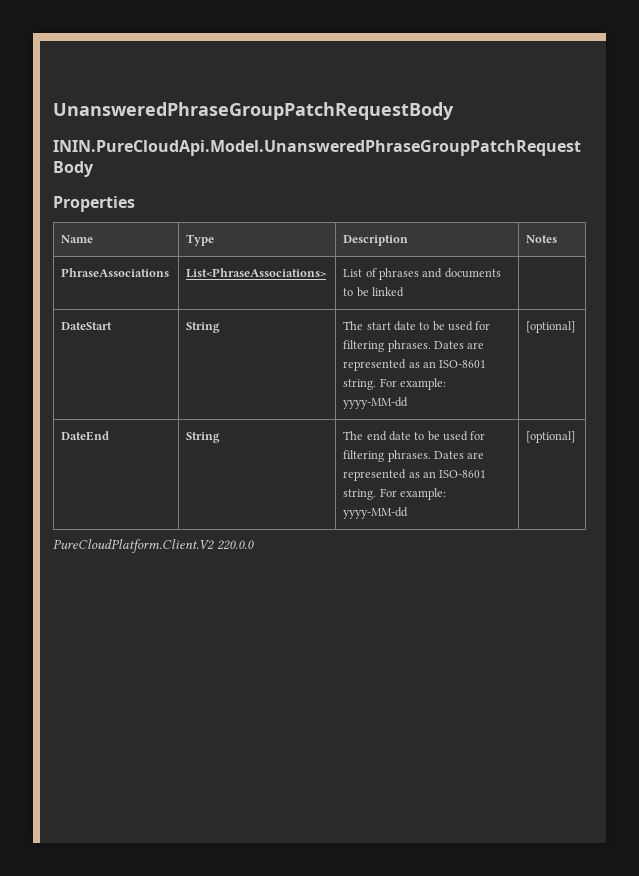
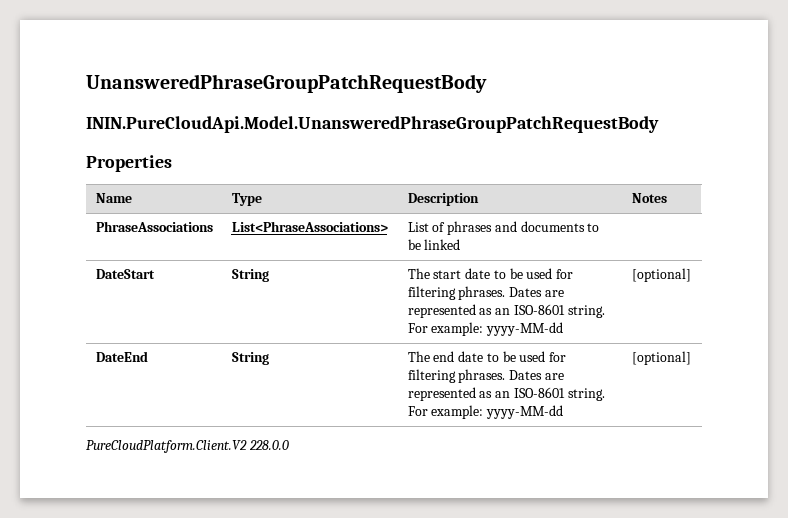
- PureCloudPlatform.Client.V2 220.0.0
+ PureCloudPlatform.Client.V2 228.0.0

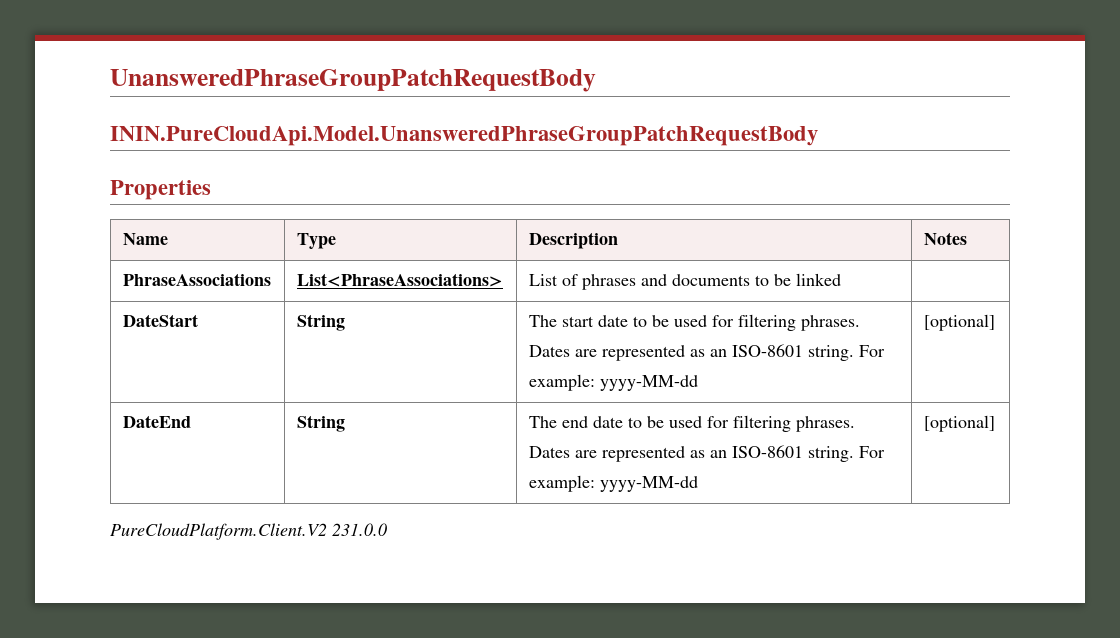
- PureCloudPlatform.Client.V2 228.0.0
+ PureCloudPlatform.Client.V2 231.0.0

